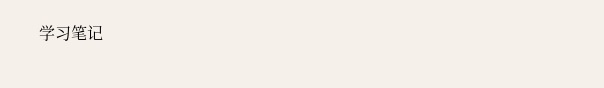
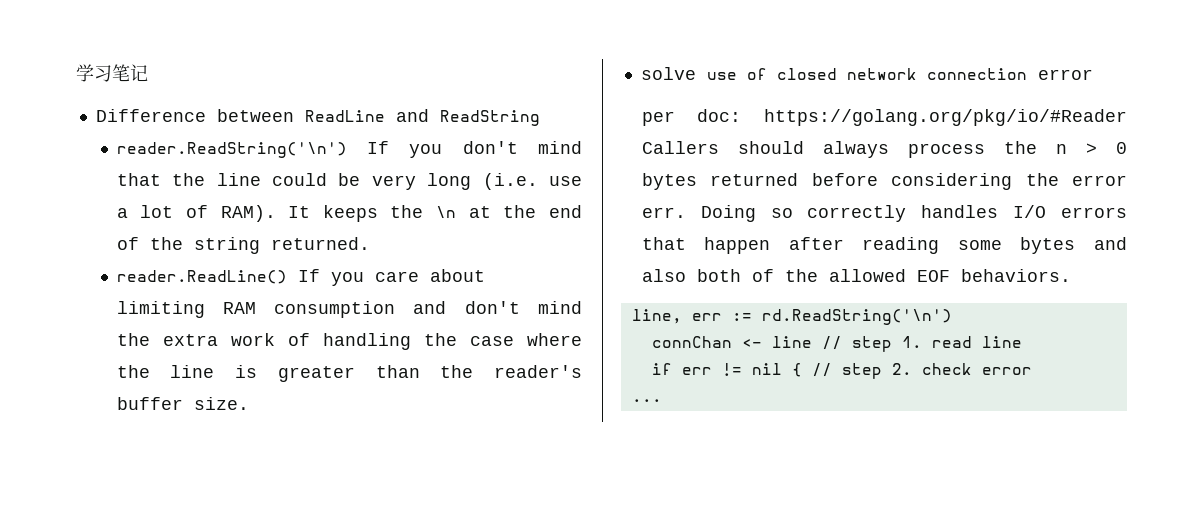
+ Difference between ReadLine and ReadString
+ reader.ReadString('\n') If you don't mind that the line could be very long (i.e. use a lot of RAM). It keeps the \n at the end of the string returned.
+ reader.ReadLine() If you care about limiting RAM consumption and don't mind the extra work of handling the case where the line is greater than the reader's buffer size.
+ solve use of closed network connection error
+ per doc: https://golang.org/pkg/io/#Reader Callers should always process the n > 0 bytes returned before considering the error err. Doing so correctly handles I/O errors that happen after reading some bytes and also both of the allowed EOF behaviors.
+ line, err := rd.ReadString('\n')
+ connChan <- line // step 1. read line
+ if err != nil { // step 2. check error
+ ...

